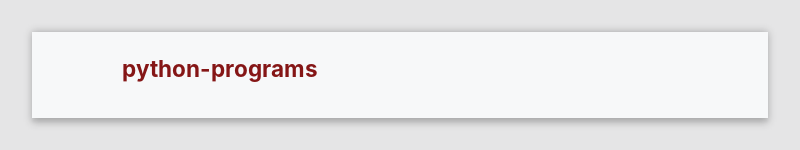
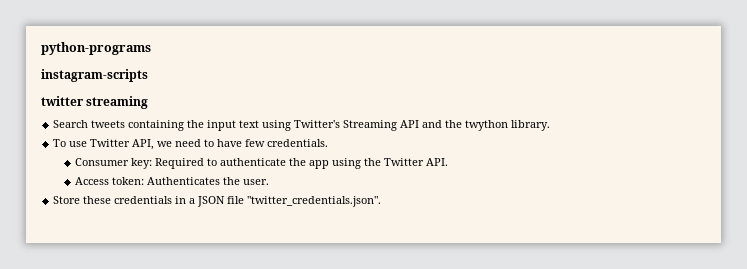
+ instagram-scripts
+ twitter streaming
+ Search tweets containing the input text using Twitter's Streaming API and the twython library.
+ To use Twitter API, we need to have few credentials.
+ Consumer key: Required to authenticate the app using the Twitter API.
+ Access token: Authenticates the user.
+ Store these credentials in a JSON file "twitter_credentials.json".

